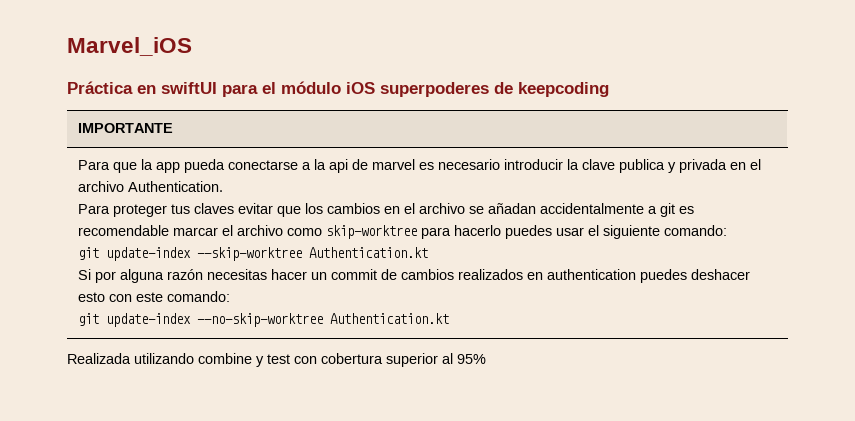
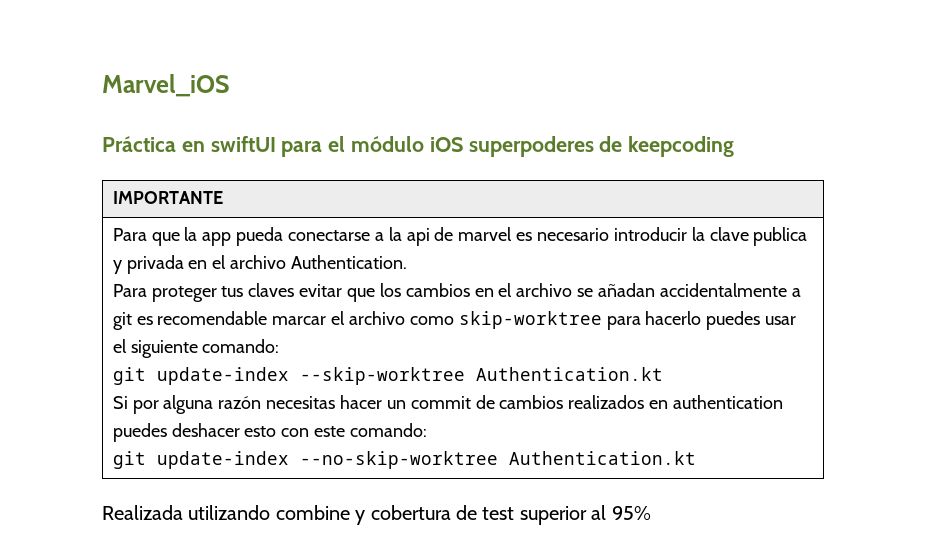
- Realizada utilizando combine y test con cobertura superior al 95%
+ Realizada utilizando combine y cobertura de test superior al 95%

